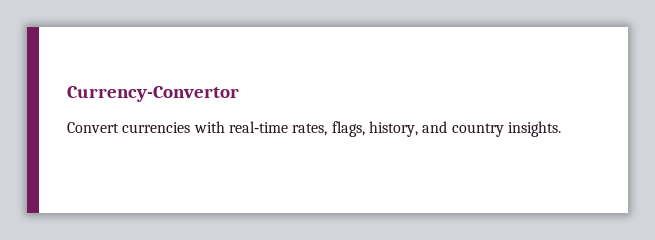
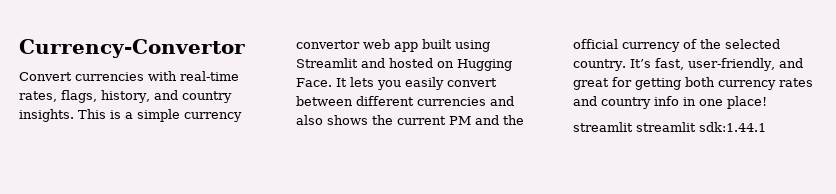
+ This is a simple currency convertor web app built using Streamlit and hosted on Hugging Face. It lets you easily convert between different currencies and also shows the current PM and the official currency of the selected country. It’s fast, user-friendly, and great for getting both currency rates and country info in one place!
+ streamlit streamlit sdk:1.44.1

